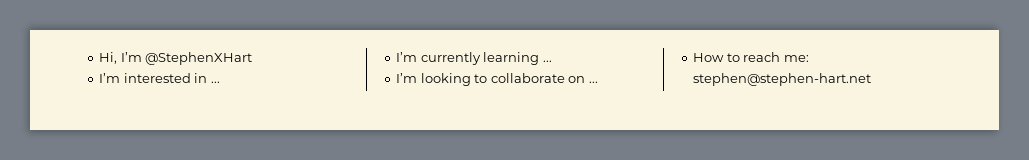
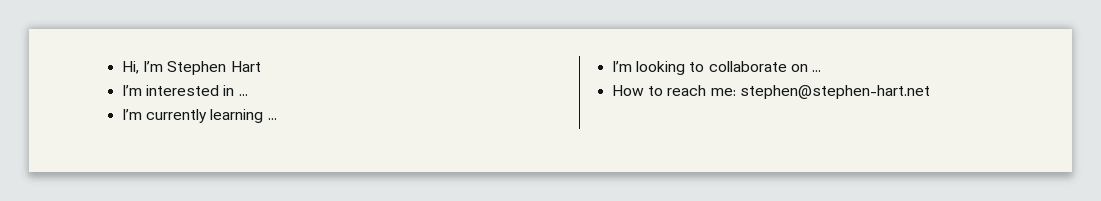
- Hi, I’m @StephenXHart
+ Hi, I’m Stephen Hart

